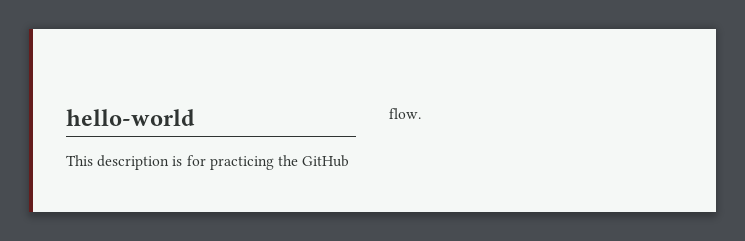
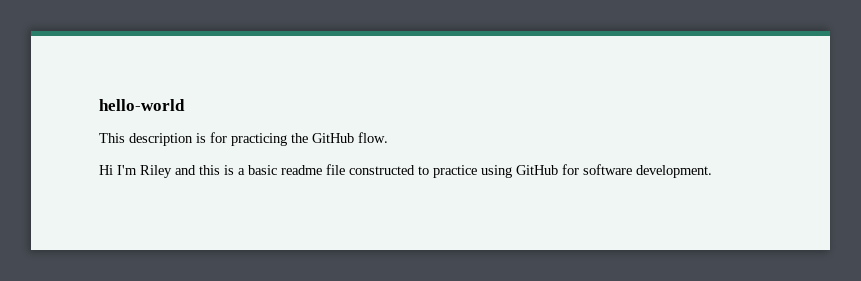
+ Hi I'm Riley and this is a basic readme file constructed to practice using GitHub for software development.

